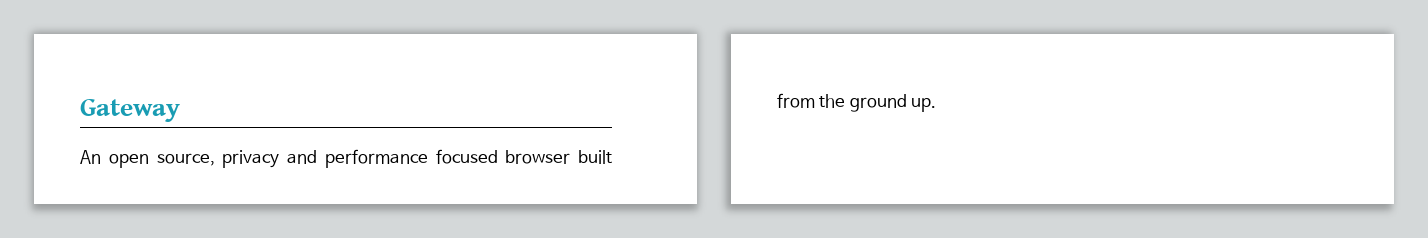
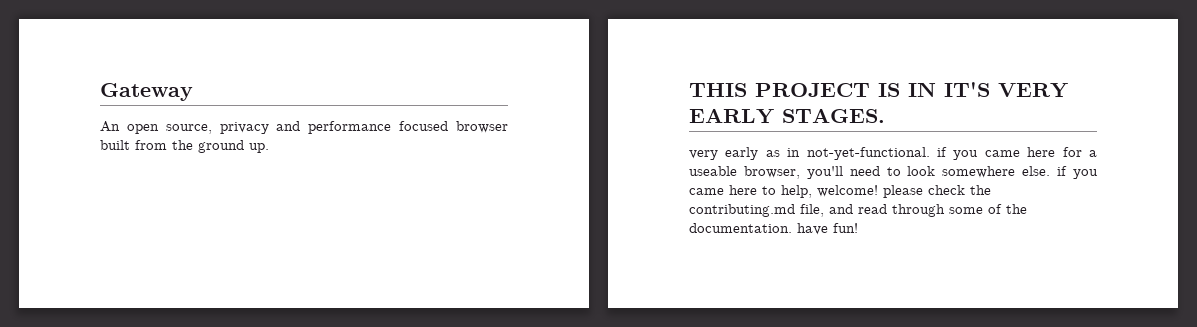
+ THIS PROJECT IS IN IT'S VERY EARLY STAGES.
+ very early as in not-yet-functional. if you came here for a useable browser, you'll need to look somewhere else. if you came here to help, welcome! please check the contributing.md file, and read through some of the documentation. have fun!

